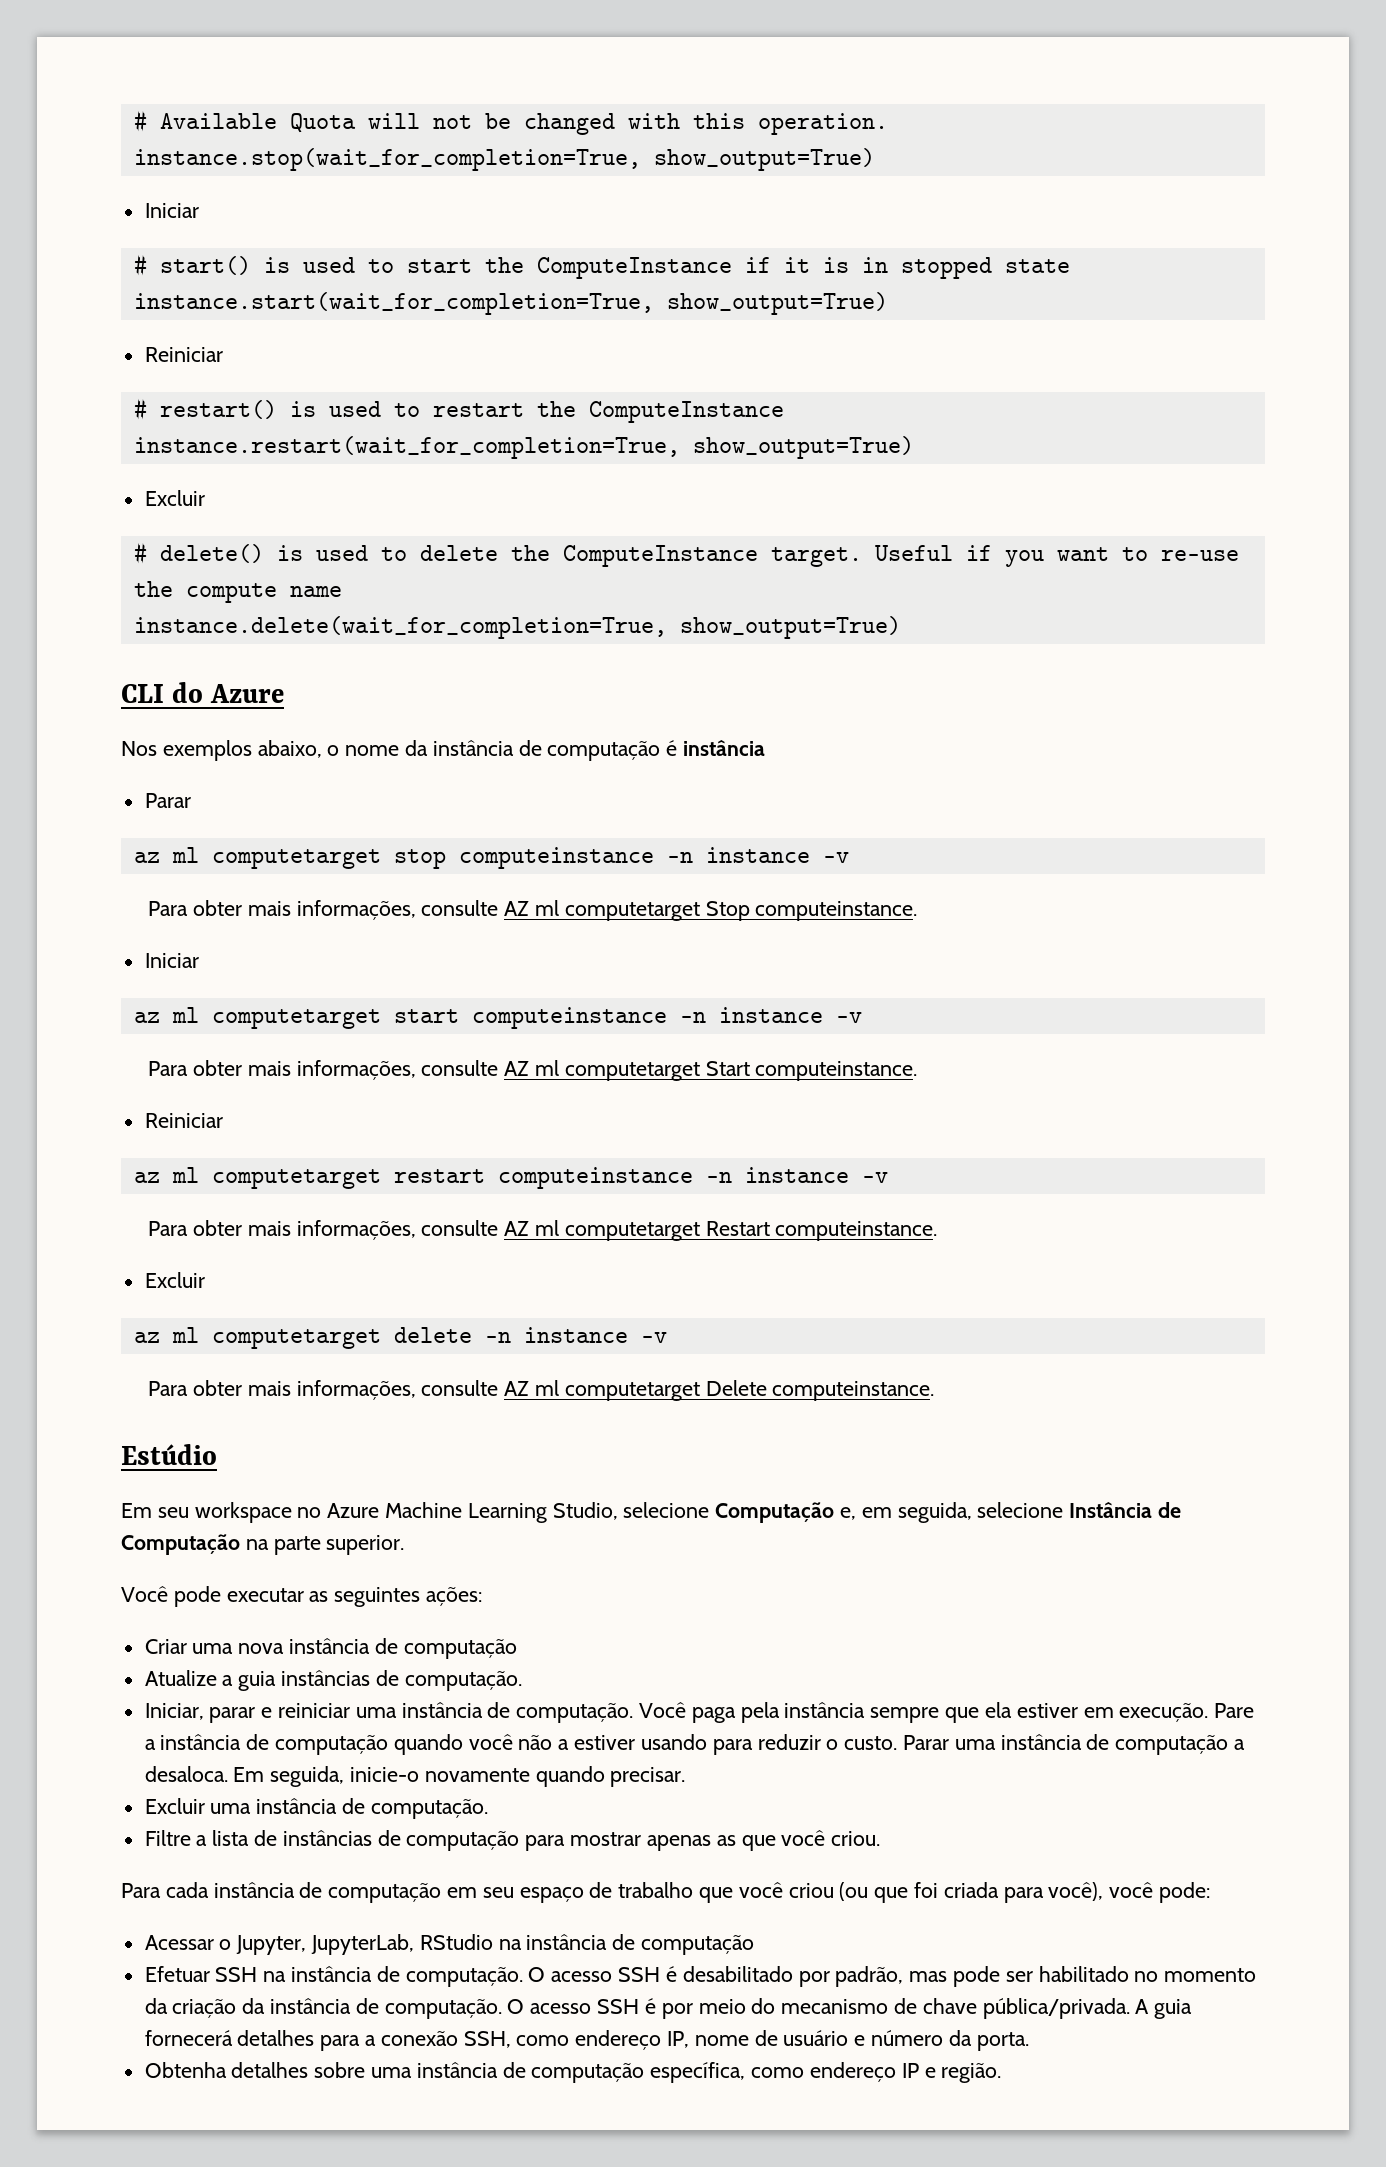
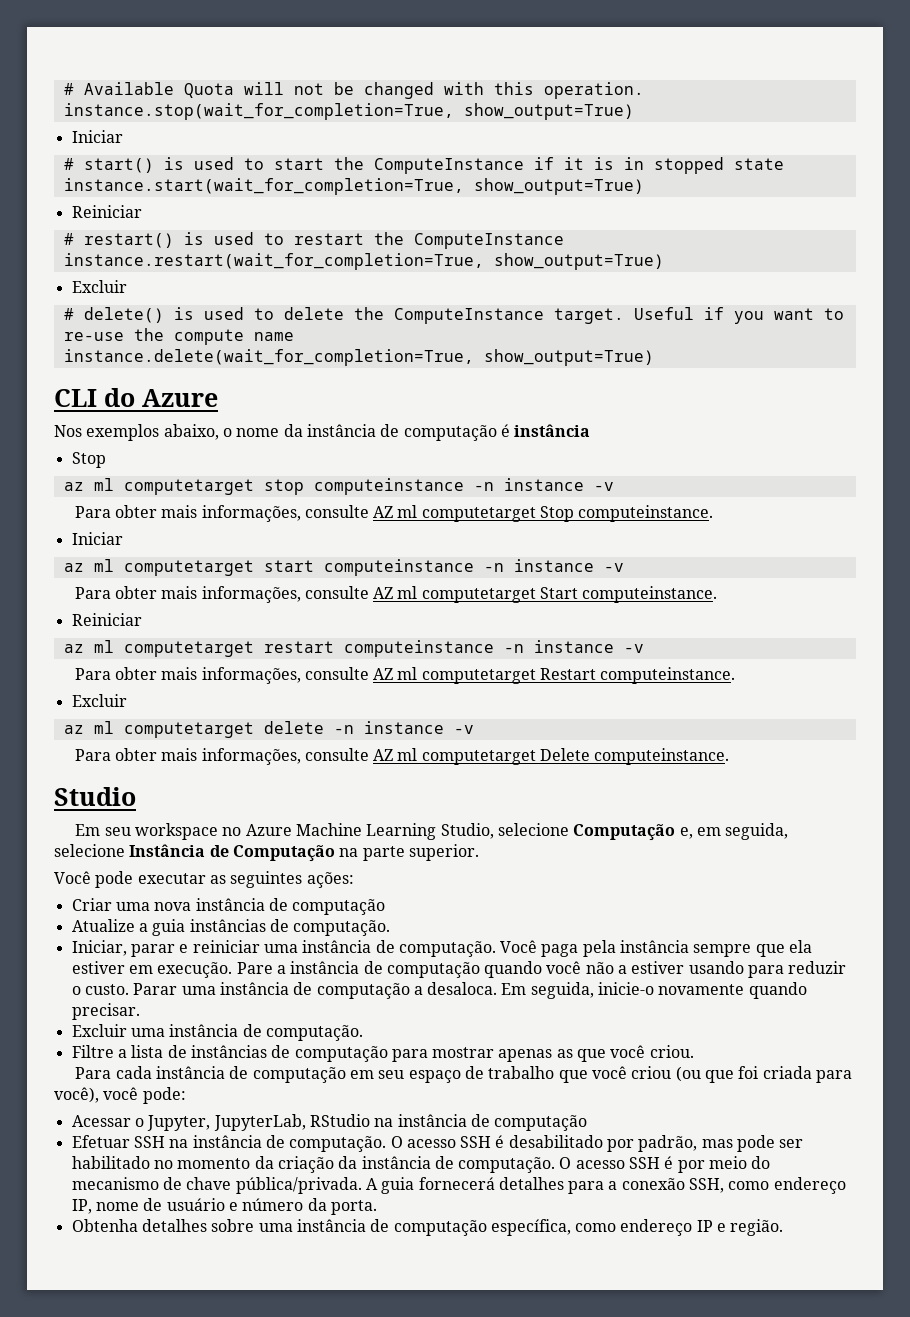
  Nos exemplos abaixo, o nome da instância de computação é instância
- Parar
+ Stop
- Estúdio
+ Studio

